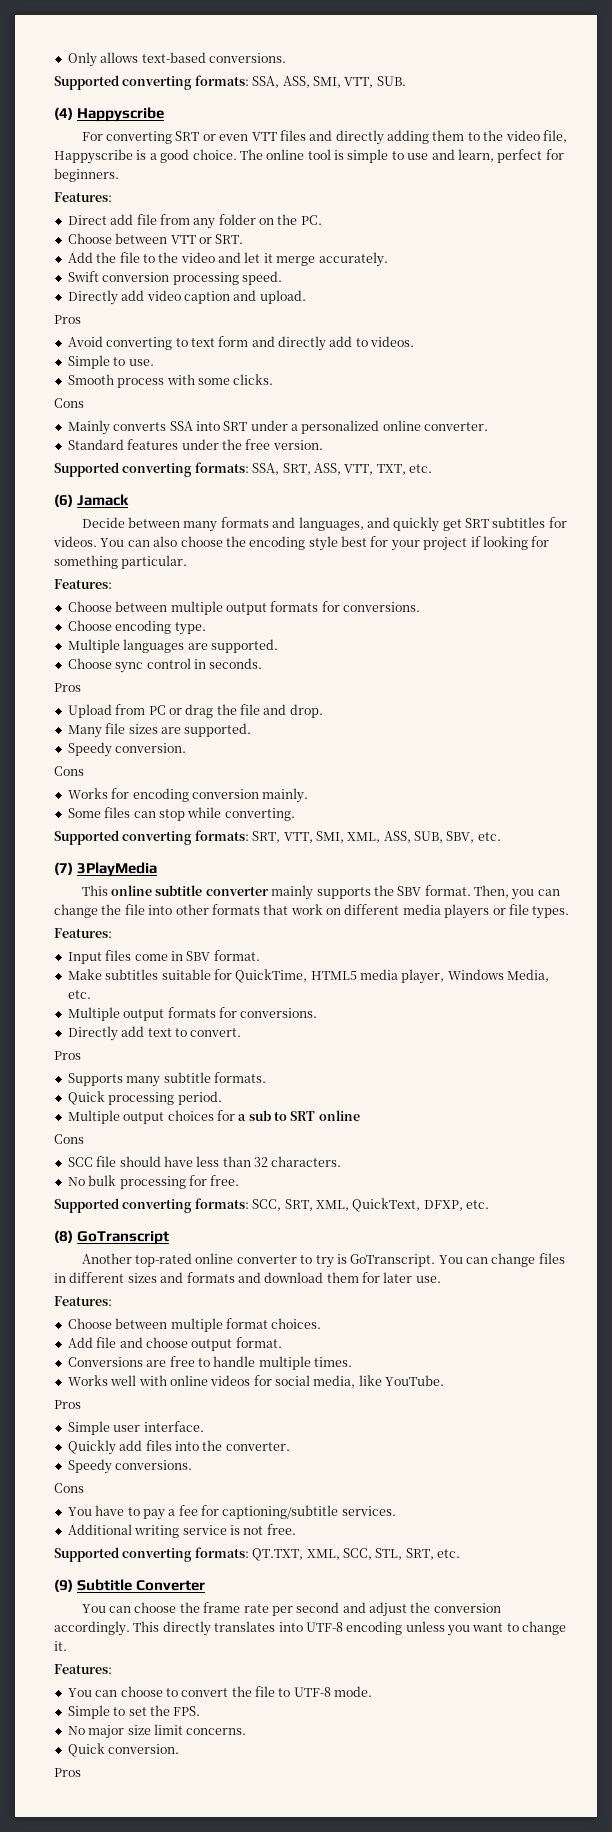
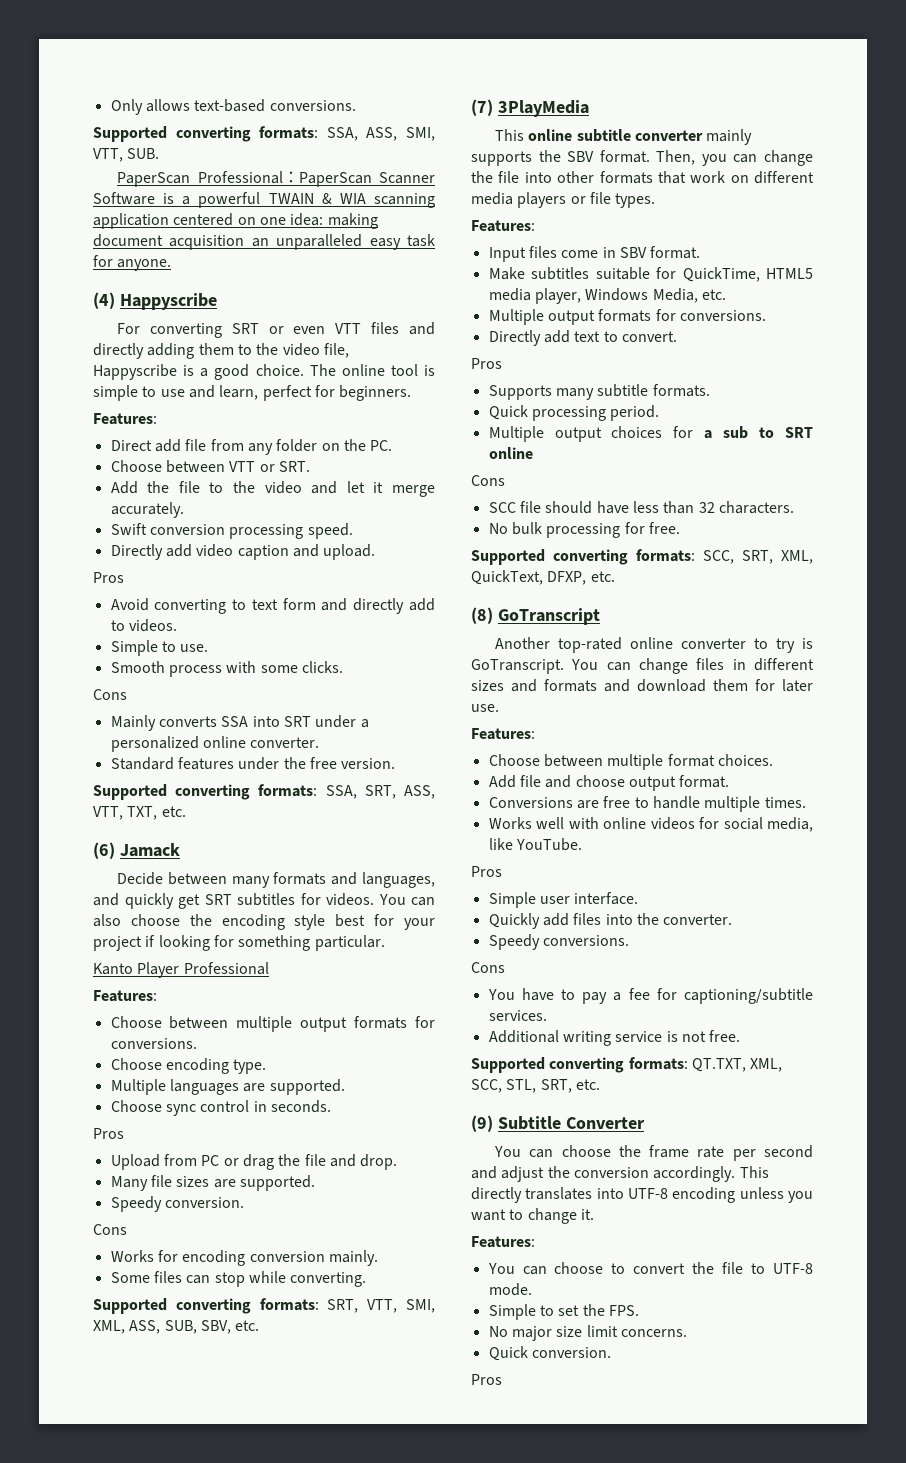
+ PaperScan Professional：PaperScan Scanner Software is a powerful TWAIN & WIA scanning application centered on one idea: making document acquisition an unparalleled easy task for anyone.
+ Kanto Player Professional

